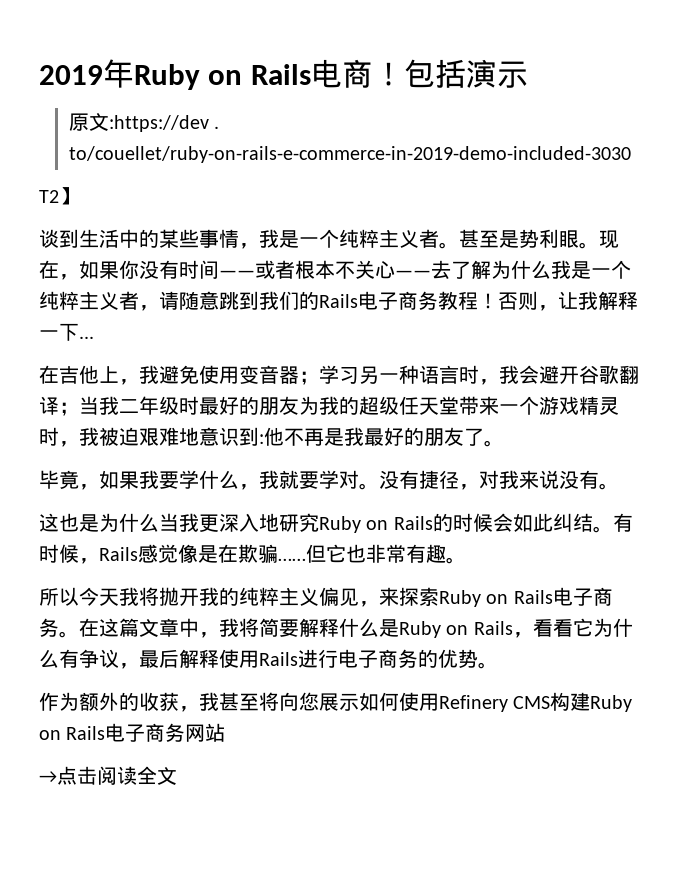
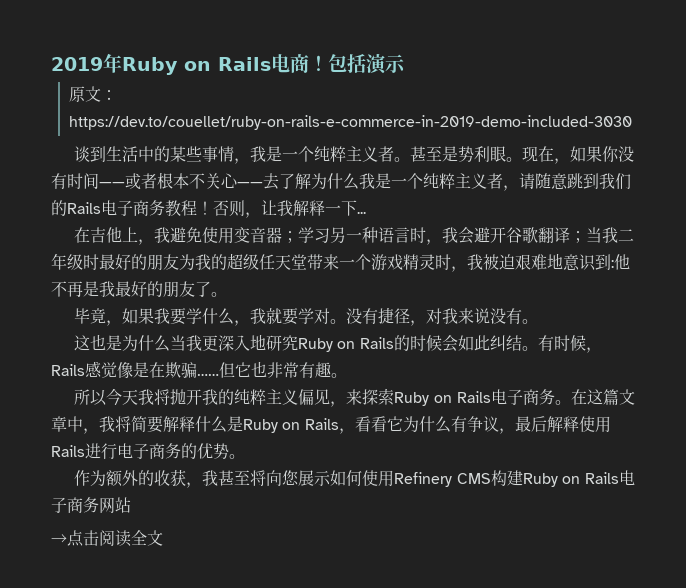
- 原文:https://dev . to/couellet/ruby-on-rails-e-commerce-in-2019-demo-included-3030
- T2】
+ 原文：https://dev.to/couellet/ruby-on-rails-e-commerce-in-2019-demo-included-3030

